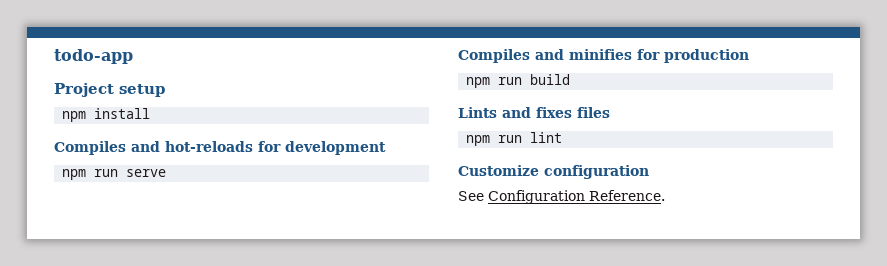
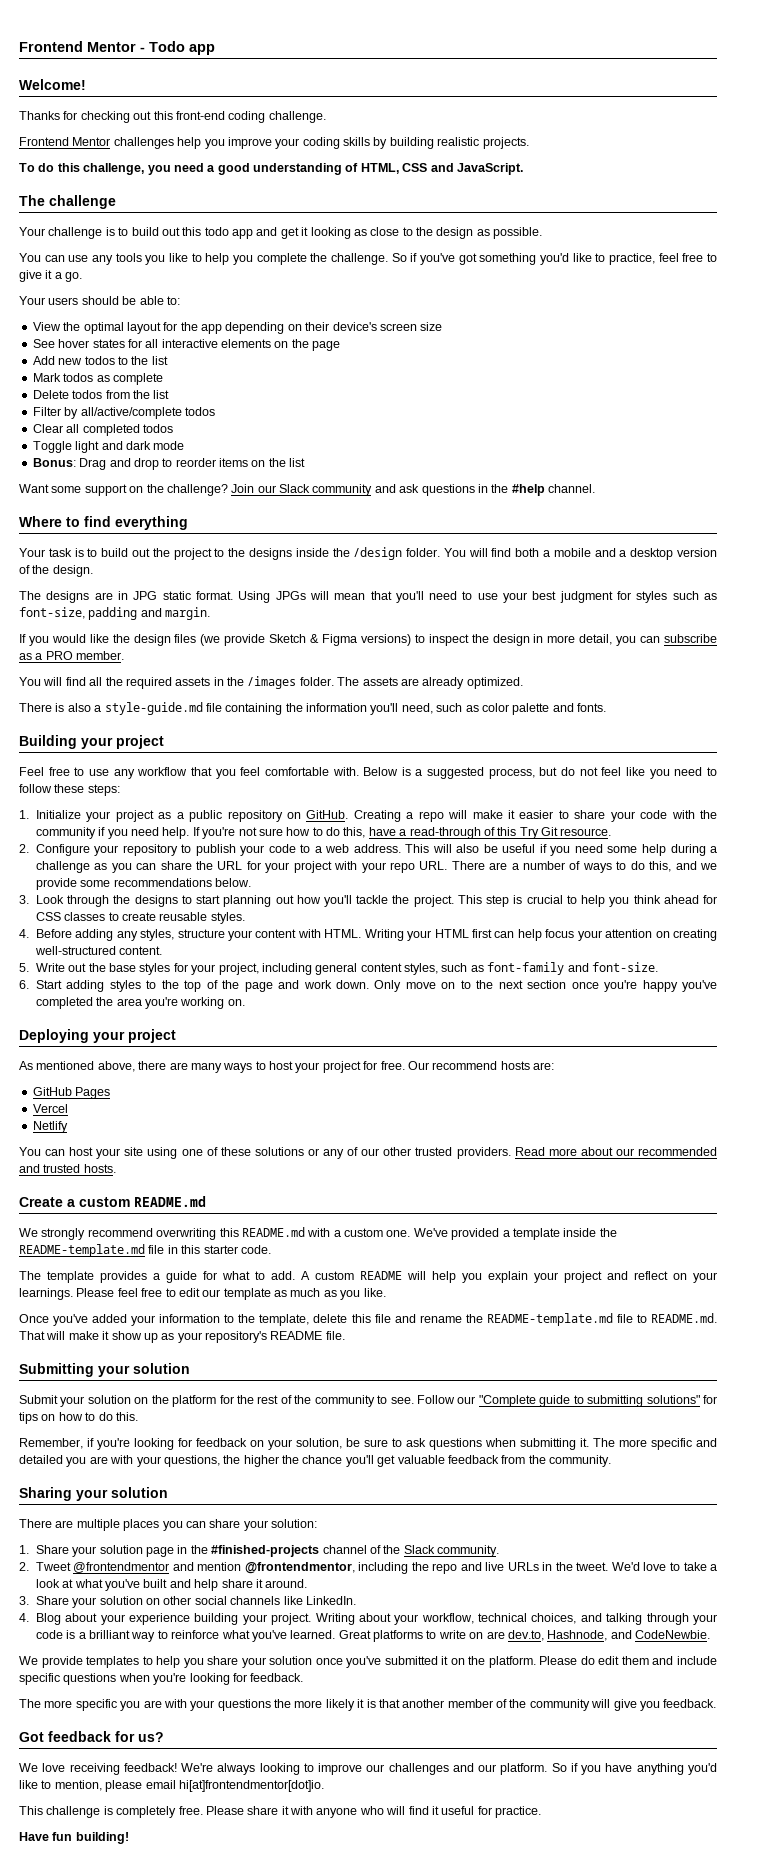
- todo-app
- Project setup
- npm install
- Compiles and hot-reloads for development
- npm run serve
- Compiles and minifies for production
- npm run build
- Lints and fixes files
- npm run lint
- Customize configuration
- See Configuration Reference.
+ Frontend Mentor - Todo app
+ Welcome!
+ Thanks for checking out this front-end coding challenge.
+ Frontend Mentor challenges help you improve your coding skills by building realistic projects.
+ To do this challenge, you need a good understanding of HTML, CSS and JavaScript.
+ The challenge
+ Your challenge is to build out this todo app and get it looking as close to the design as possible.
+ You can use any tools you like to help you complete the challenge. So if you've got something you'd like to practice, feel free to give it a go.
+ Your users should be able to:
+ View the optimal layout for the app depending on their device's screen size
+ See hover states for all interactive elements on the page
+ Add new todos to the list
+ Mark todos as complete
+ Delete todos from the list
+ Filter by all/active/complete todos
+ Clear all completed todos
+ Toggle light and dark mode
+ Bonus: Drag and drop to reorder items on the list
+ Want some support on the challenge? Join our Slack community and ask questions in the #help channel.
+ Where to find everything
+ Your task is to build out the project to the designs inside the /design folder. You will find both a mobile and a desktop version of the design.
+ The designs are in JPG static format. Using JPGs will mean that you'll need to use your best judgment for styles such as font-size, padding and margin.
+ If you would like the design files (we provide Sketch & Figma versions) to inspect the design in more detail, you can subscribe as a PRO member.
+ You will find all the required assets in the /images folder. The assets are already optimized.
+ There is also a style-guide.md file containing the information you'll need, such as color palette and fonts.
+ Building your project
+ Feel free to use any workflow that you feel comfortable with. Below is a suggested process, but do not feel like you need to follow these steps:
+ 1. Initialize your project as a public repository on GitHub. Creating a repo will make it easier to share your code with the community if you need help. If you're not sure how to do this, have a read-through of this Try Git resource.
+ 2. Configure your repository to publish your code to a web address. This will also be useful if you need some help during a challenge as you can share the URL for your project with your repo URL. There are a number of ways to do this, and we provide some recommendations below.
+ 3. Look through the designs to start planning out how you'll tackle the project. This step is crucial to help you think ahead for CSS classes to create reusable styles.
+ 4. Before adding any styles, structure your content with HTML. Writing your HTML first can help focus your attention on creating well-structured content.
+ 5. Write out the base styles for your project, including general content styles, such as font-family and font-size.
+ 6. Start adding styles to the top of the page and work down. Only move on to the next section once you're happy you've completed the area you're working on.
+ Deploying your project
+ As mentioned above, there are many ways to host your project for free. Our recommend hosts are:
+ GitHub Pages
+ Vercel
+ Netlify
+ You can host your site using one of these solutions or any of our other trusted providers. Read more about our recommended and trusted hosts.
+ Create a custom README.md
+ We strongly recommend overwriting this README.md with a custom one. We've provided a template inside the README-template.md file in this starter code.
+ The template provides a guide for what to add. A custom README will help you explain your project and reflect on your learnings. Please feel free to edit our template as much as you like.
+ Once you've added your information to the template, delete this file and rename the README-template.md file to README.md. That will make it show up as your repository's README file.
+ Submitting your solution
+ Submit your solution on the platform for the rest of the community to see. Follow our "Complete guide to submitting solutions" for tips on how to do this.
+ Remember, if you're looking for feedback on your solution, be sure to ask questions when submitting it. The more specific and detailed you are with your questions, the higher the chance you'll get valuable feedback from the community.
+ Sharing your solution
+ There are multiple places you can share your solution:
+ 1. Share your solution page in the #finished-projects channel of the Slack community.
+ 2. Tweet @frontendmentor and mention @frontendmentor, including the repo and live URLs in the tweet. We'd love to take a look at what you've built and help share it around.
+ 3. Share your solution on other social channels like LinkedIn.
+ 4. Blog about your experience building your project. Writing about your workflow, technical choices, and talking through your code is a brilliant way to reinforce what you've learned. Great platforms to write on are dev.to, Hashnode, and CodeNewbie.
+ We provide templates to help you share your solution once you've submitted it on the platform. Please do edit them and include specific questions when you're looking for feedback.
+ The more specific you are with your questions the more likely it is that another member of the community will give you feedback.
+ Got feedback for us?
+ We love receiving feedback! We're always looking to improve our challenges and our platform. So if you have anything you'd like to mention, please email hi[at]frontendmentor[dot]io.
+ This challenge is completely free. Please share it with anyone who will find it useful for practice.
+ Have fun building!

